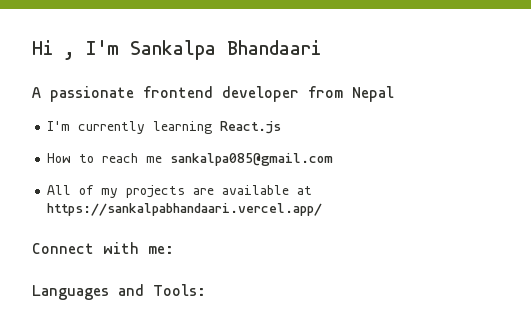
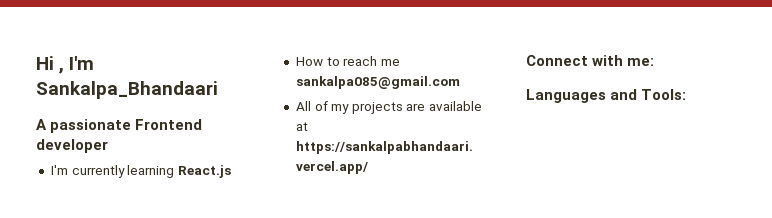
- Hi , I'm Sankalpa Bhandaari
+ Hi , I'm Sankalpa_Bhandaari
- A passionate frontend developer from Nepal
+ A passionate Frontend developer

